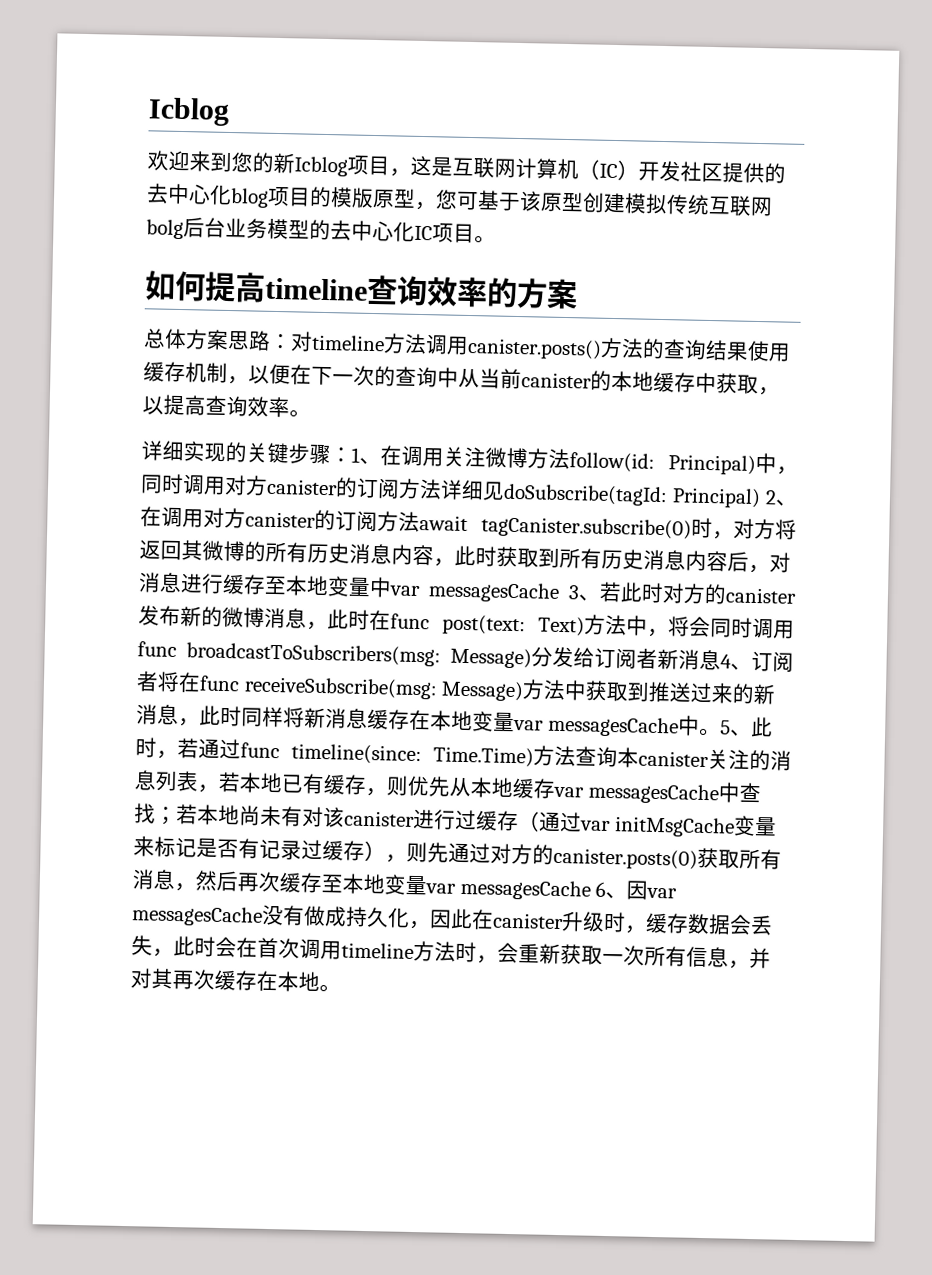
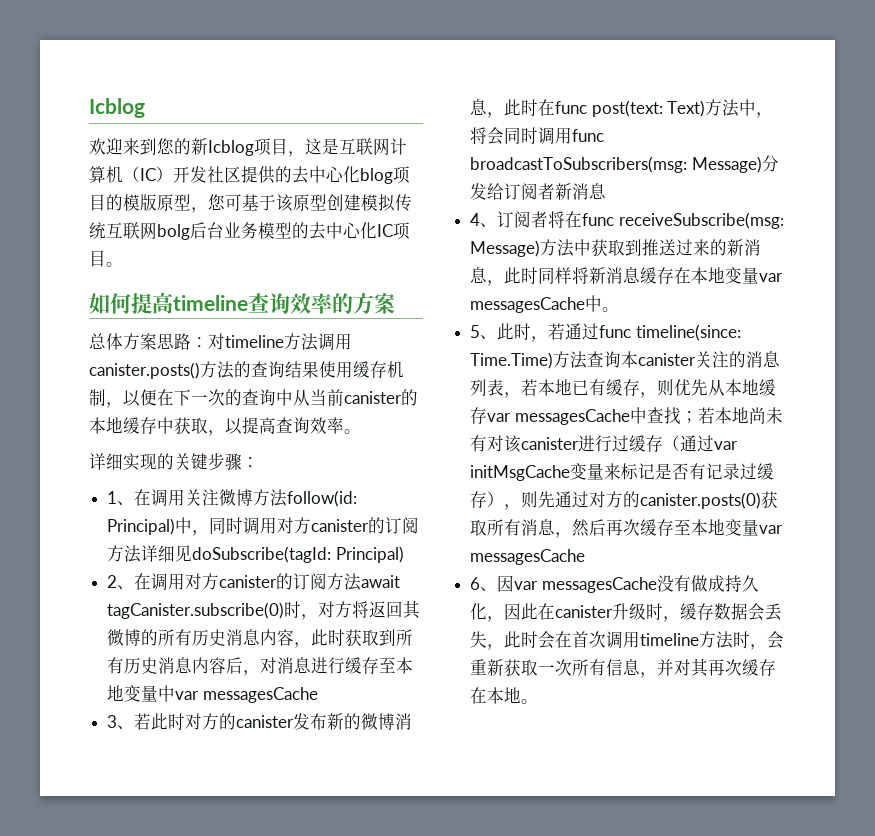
- 详细实现的关键步骤：1、在调用关注微博方法follow(id:
+ 详细实现的关键步骤：
+ 1、在调用关注微博方法follow(id:
- Principal)中，同时调用对方canister的订阅方法详细见doSubscribe(tagId: Principal) 2、在调用对方canister的订阅方法await tagCanister.subscribe(0)时，对方将返回其微博的所有历史消息内容，此时获取到所有历史消息内容后，对消息进行缓存至本地变量中var messagesCache 3、若此时对方的canister发布新的微博消息，此时在func post(text:
+ Principal)中，同时调用对方canister的订阅方法详细见doSubscribe(tagId: Principal)
+ 2、在调用对方canister的订阅方法await tagCanister.subscribe(0)时，对方将返回其微博的所有历史消息内容，此时获取到所有历史消息内容后，对消息进行缓存至本地变量中var messagesCache
+ 3、若此时对方的canister发布新的微博消息，此时在func post(text:
- Message)分发给订阅者新消息4、订阅者将在func receiveSubscribe(msg:
+ Message)分发给订阅者新消息
+ 4、订阅者将在func receiveSubscribe(msg:
- Message)方法中获取到推送过来的新消息，此时同样将新消息缓存在本地变量var messagesCache中。5、此时，若通过func timeline(since:
+ Message)方法中获取到推送过来的新消息，此时同样将新消息缓存在本地变量var messagesCache中。
+ 5、此时，若通过func timeline(since:
- 若本地尚未有对该canister进行过缓存（通过var initMsgCache变量来标记是否有记录过缓存），则先通过对方的canister.posts(0)获取所有消息，然后再次缓存至本地变量var messagesCache 6、因var messagesCache没有做成持久化，因此在canister升级时，缓存数据会丢失，此时会在首次调用timeline方法时，会重新获取一次所有信息，并对其再次缓存在本地。
+ 若本地尚未有对该canister进行过缓存（通过var initMsgCache变量来标记是否有记录过缓存），则先通过对方的canister.posts(0)获取所有消息，然后再次缓存至本地变量var messagesCache
+ 6、因var messagesCache没有做成持久化，因此在canister升级时，缓存数据会丢失，此时会在首次调用timeline方法时，会重新获取一次所有信息，并对其再次缓存在本地。

